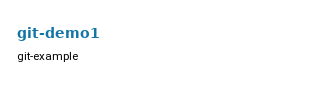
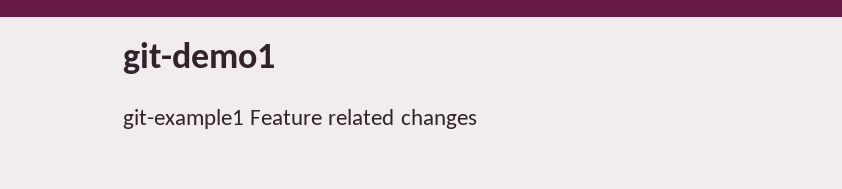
- git-example
+ git-example1 Feature related changes

